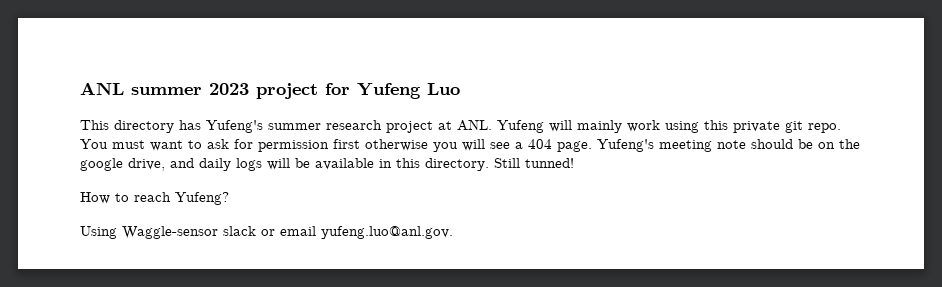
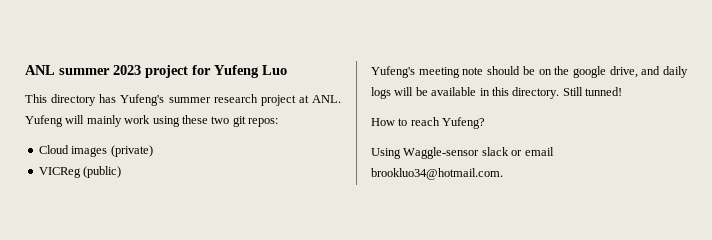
- This directory has Yufeng's summer research project at ANL. Yufeng will mainly work using this private git repo. You must want to ask for permission first otherwise you will see a 404 page. Yufeng's meeting note should be on the google drive, and daily logs will be available in this directory.
+ This directory has Yufeng's summer research project at ANL. Yufeng will mainly work using these two git repos:
+ Cloud images (private)
+ VICReg (public)
+ Yufeng's meeting note should be on the google drive, and daily logs will be available in this directory.
- Using Waggle-sensor slack or email yufeng.luo@anl.gov.
+ Using Waggle-sensor slack or email brookluo34@hotmail.com.

